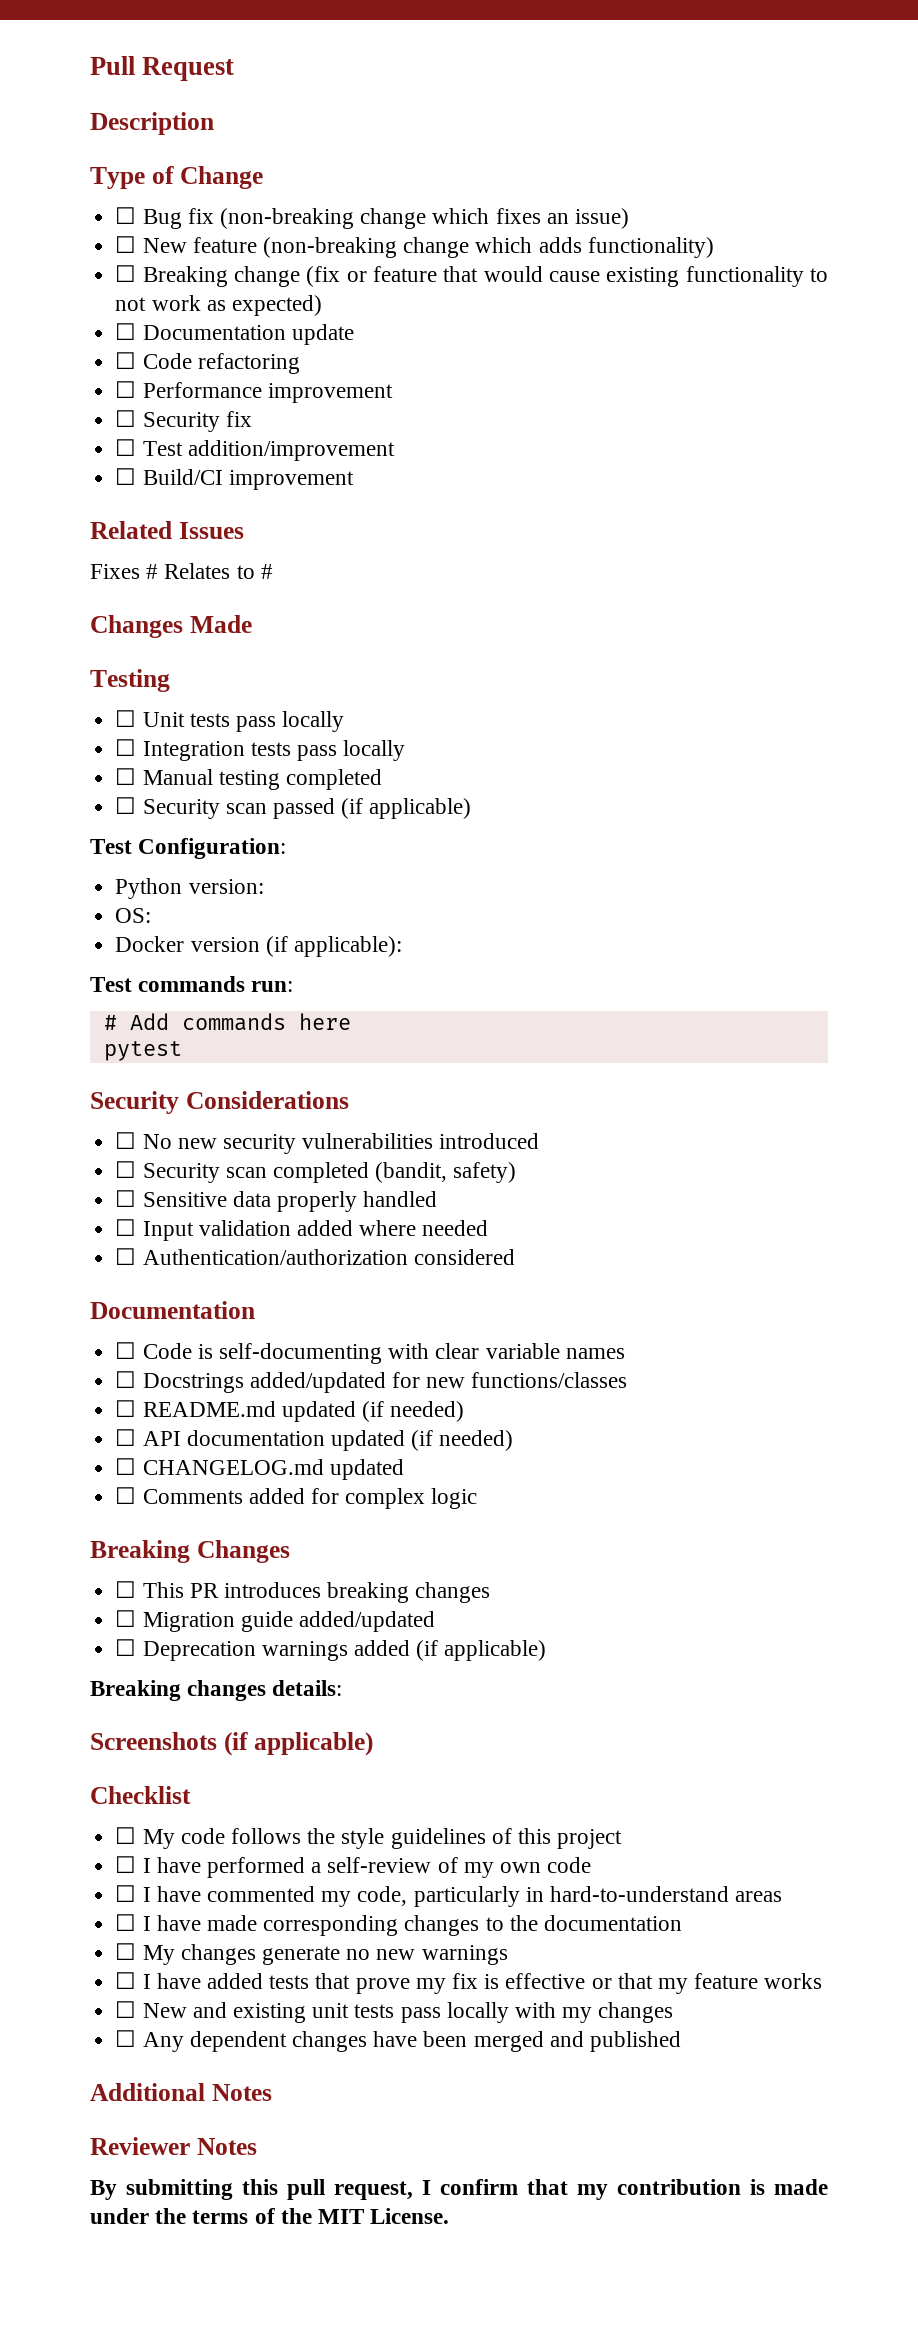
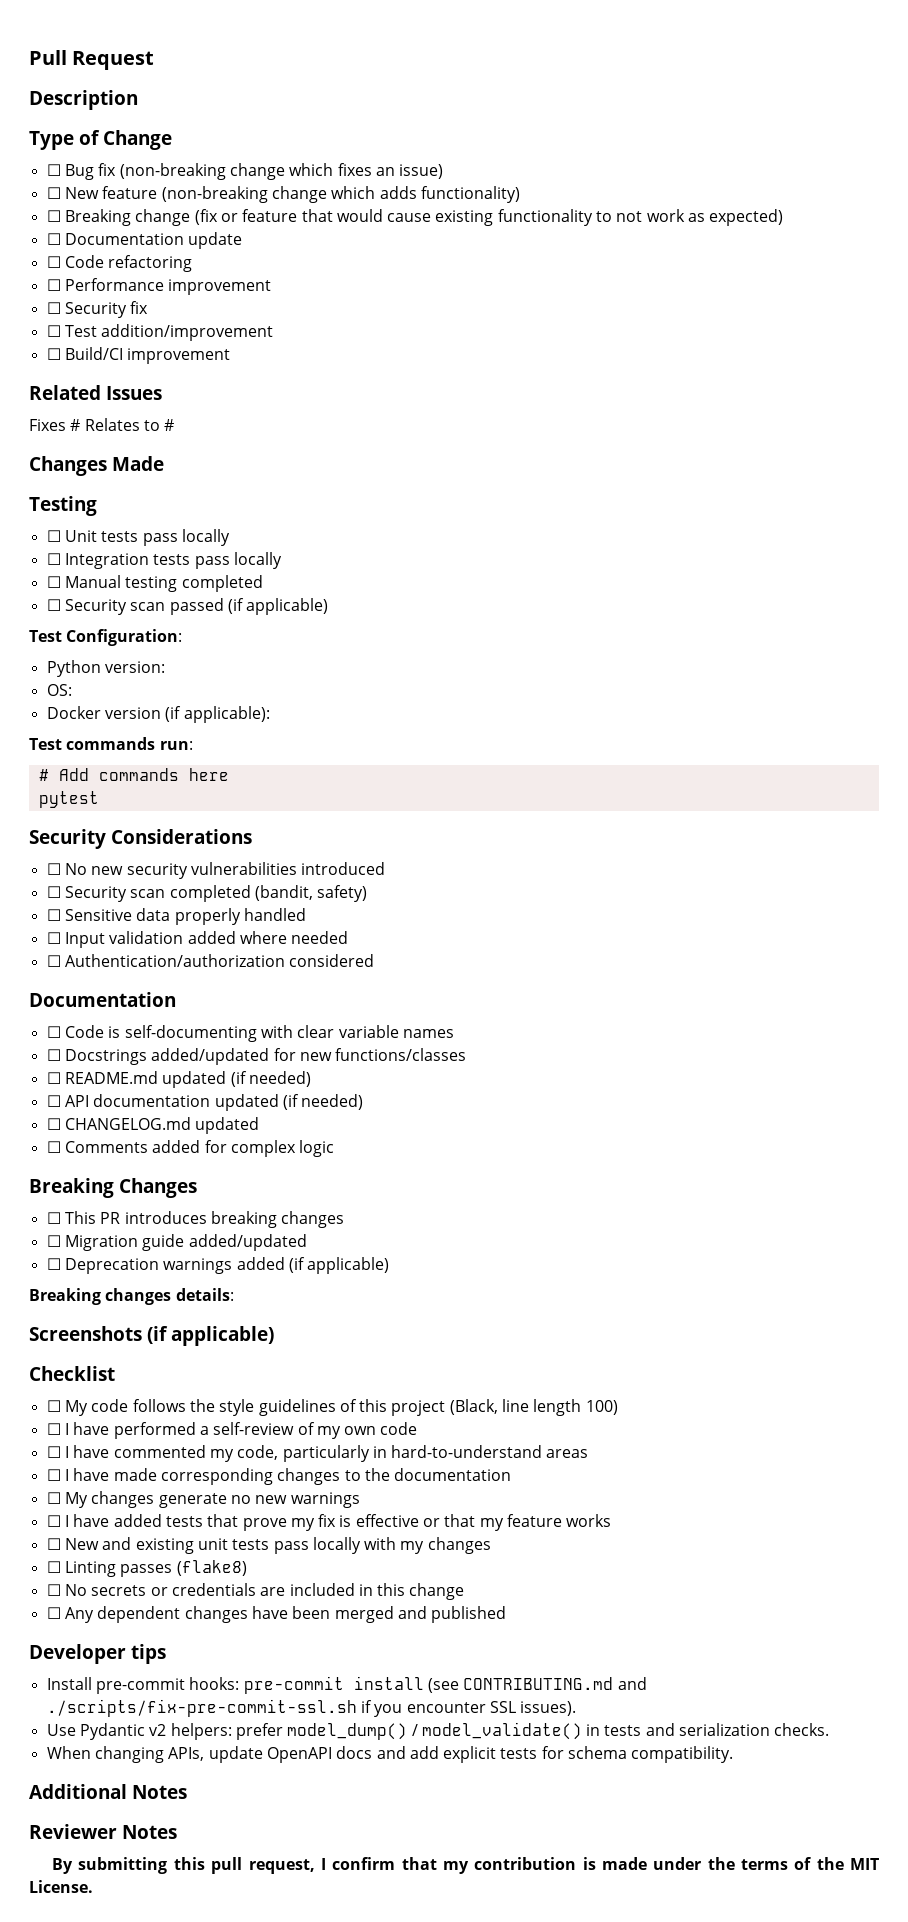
- ☐ My code follows the style guidelines of this project
+ ☐ My code follows the style guidelines of this project (Black, line length 100)
+ ☐ Linting passes (flake8)
+ ☐ No secrets or credentials are included in this change
+ Developer tips
+ Install pre-commit hooks: pre-commit install (see CONTRIBUTING.md and ./scripts/fix-pre-commit-ssl.sh if you encounter SSL issues).
+ Use Pydantic v2 helpers: prefer model_dump() / model_validate() in tests and serialization checks.
+ When changing APIs, update OpenAPI docs and add explicit tests for schema compatibility.

